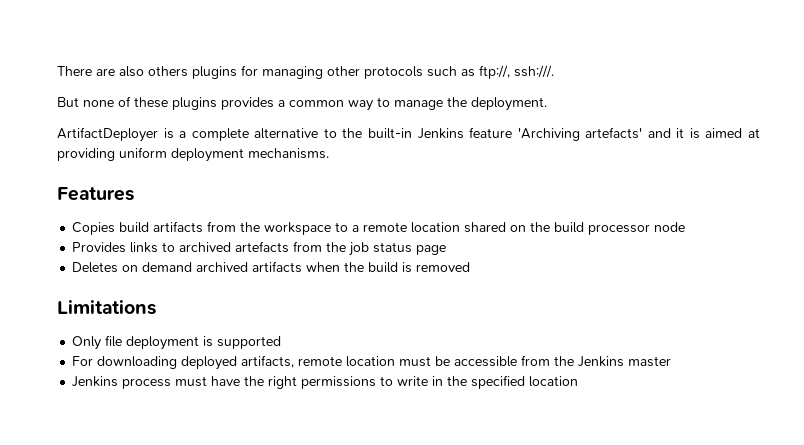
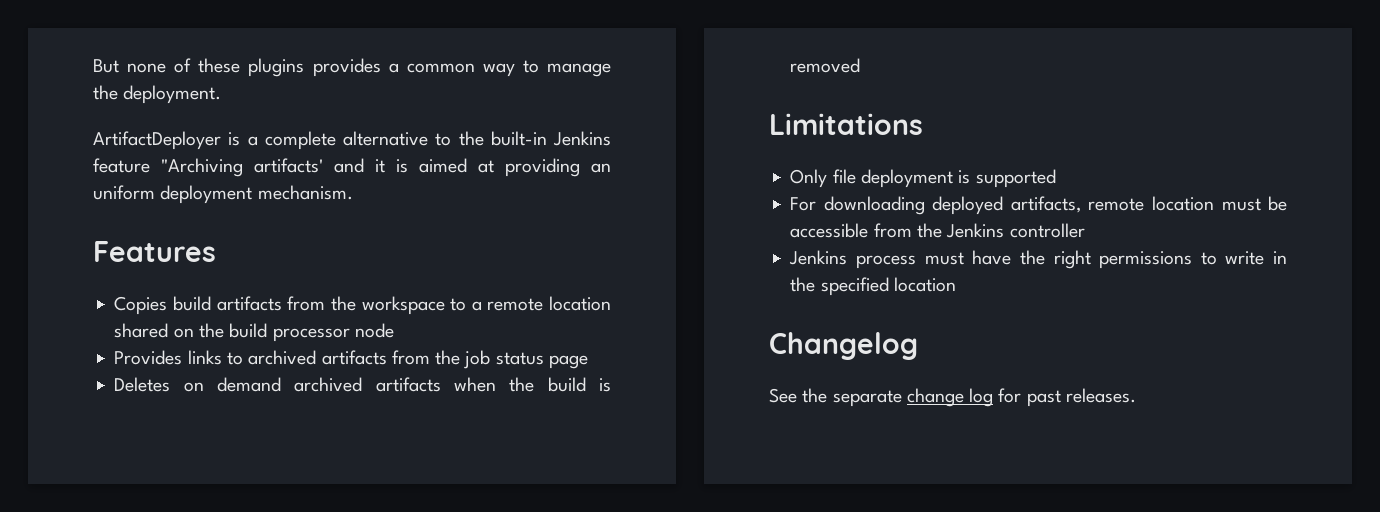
- There are also others plugins for managing other protocols such as ftp://, ssh:///.
- ArtifactDeployer is a complete alternative to the built-in Jenkins feature 'Archiving artefacts' and it is aimed at providing uniform deployment mechanisms.
+ ArtifactDeployer is a complete alternative to the built-in Jenkins feature "Archiving artifacts' and it is aimed at providing an uniform deployment mechanism.
- Provides links to archived artefacts from the job status page
+ Provides links to archived artifacts from the job status page
- For downloading deployed artifacts, remote location must be accessible from the Jenkins master
+ For downloading deployed artifacts, remote location must be accessible from the Jenkins controller
+ Changelog
+ See the separate change log for past releases.

